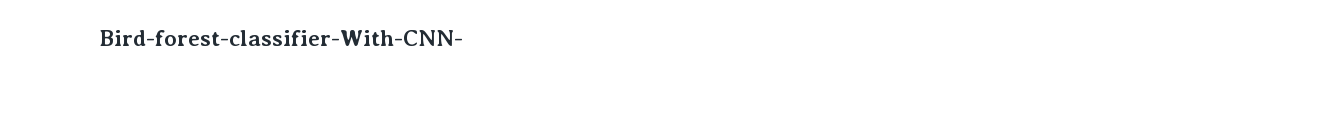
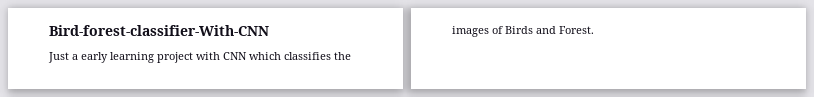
- Bird-forest-classifier-With-CNN-
+ Bird-forest-classifier-With-CNN
+ Just a early learning project with CNN which classifies the images of Birds and Forest.

